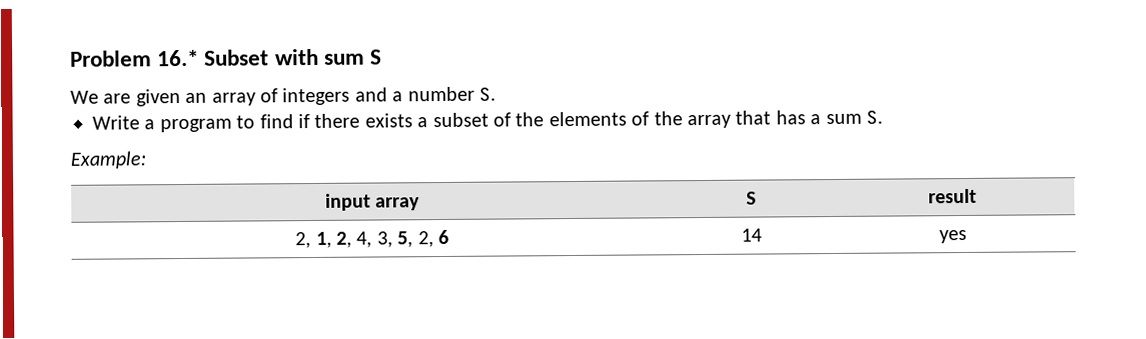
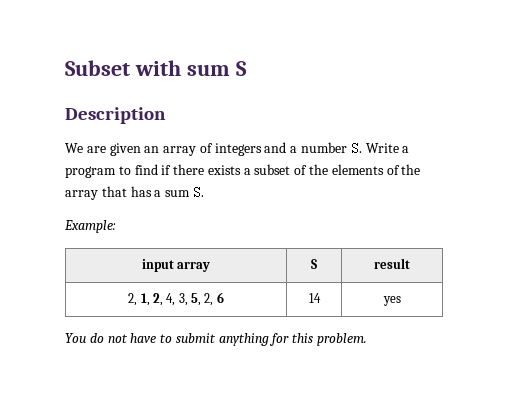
- Problem 16.* Subset with sum S
+ Subset with sum S
+ Description
- We are given an array of integers and a number S.
- Write a program to find if there exists a subset of the elements of the array that has a sum S.
+ We are given an array of integers and a number S. Write a program to find if there exists a subset of the elements of the array that has a sum S.
+ You do not have to submit anything for this problem.

